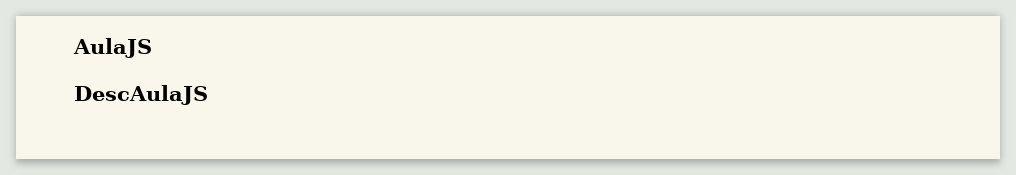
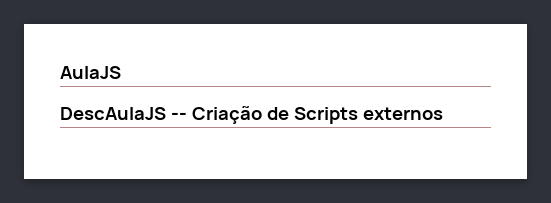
- DescAulaJS
+ DescAulaJS -- Criação de Scripts externos

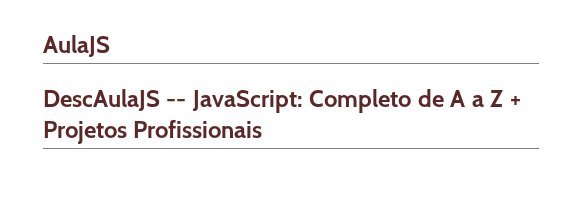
- DescAulaJS -- Criação de Scripts externos
+ DescAulaJS -- JavaScript: Completo de A a Z + Projetos Profissionais

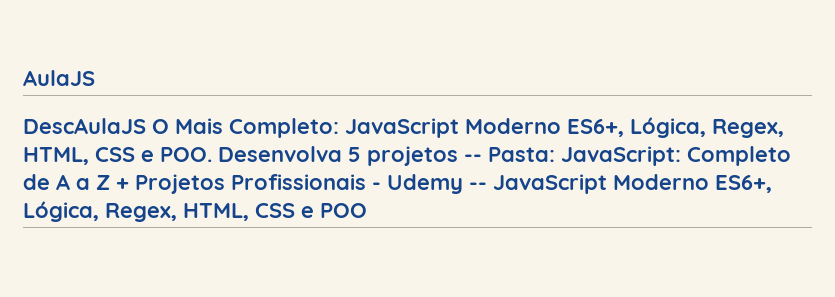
- DescAulaJS -- JavaScript: Completo de A a Z + Projetos Profissionais
+ DescAulaJS O Mais Completo: JavaScript Moderno ES6+, Lógica, Regex, HTML, CSS e POO. Desenvolva 5 projetos -- Pasta: JavaScript: Completo de A a Z + Projetos Profissionais - Udemy -- JavaScript Moderno ES6+, Lógica, Regex, HTML, CSS e POO

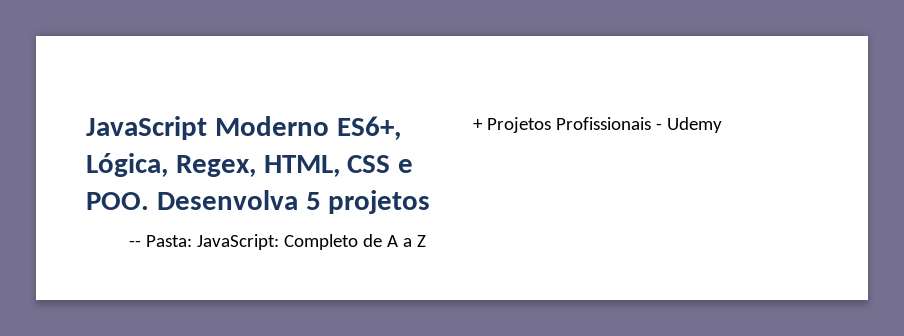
- AulaJS
- DescAulaJS O Mais Completo: JavaScript Moderno ES6+, Lógica, Regex, HTML, CSS e POO. Desenvolva 5 projetos -- Pasta: JavaScript: Completo de A a Z + Projetos Profissionais - Udemy -- JavaScript Moderno ES6+, Lógica, Regex, HTML, CSS e POO
+ JavaScript Moderno ES6+, Lógica, Regex, HTML, CSS e POO. Desenvolva 5 projetos
+ -- Pasta: JavaScript: Completo de A a Z + Projetos Profissionais - Udemy

